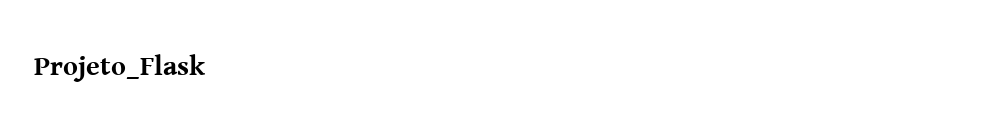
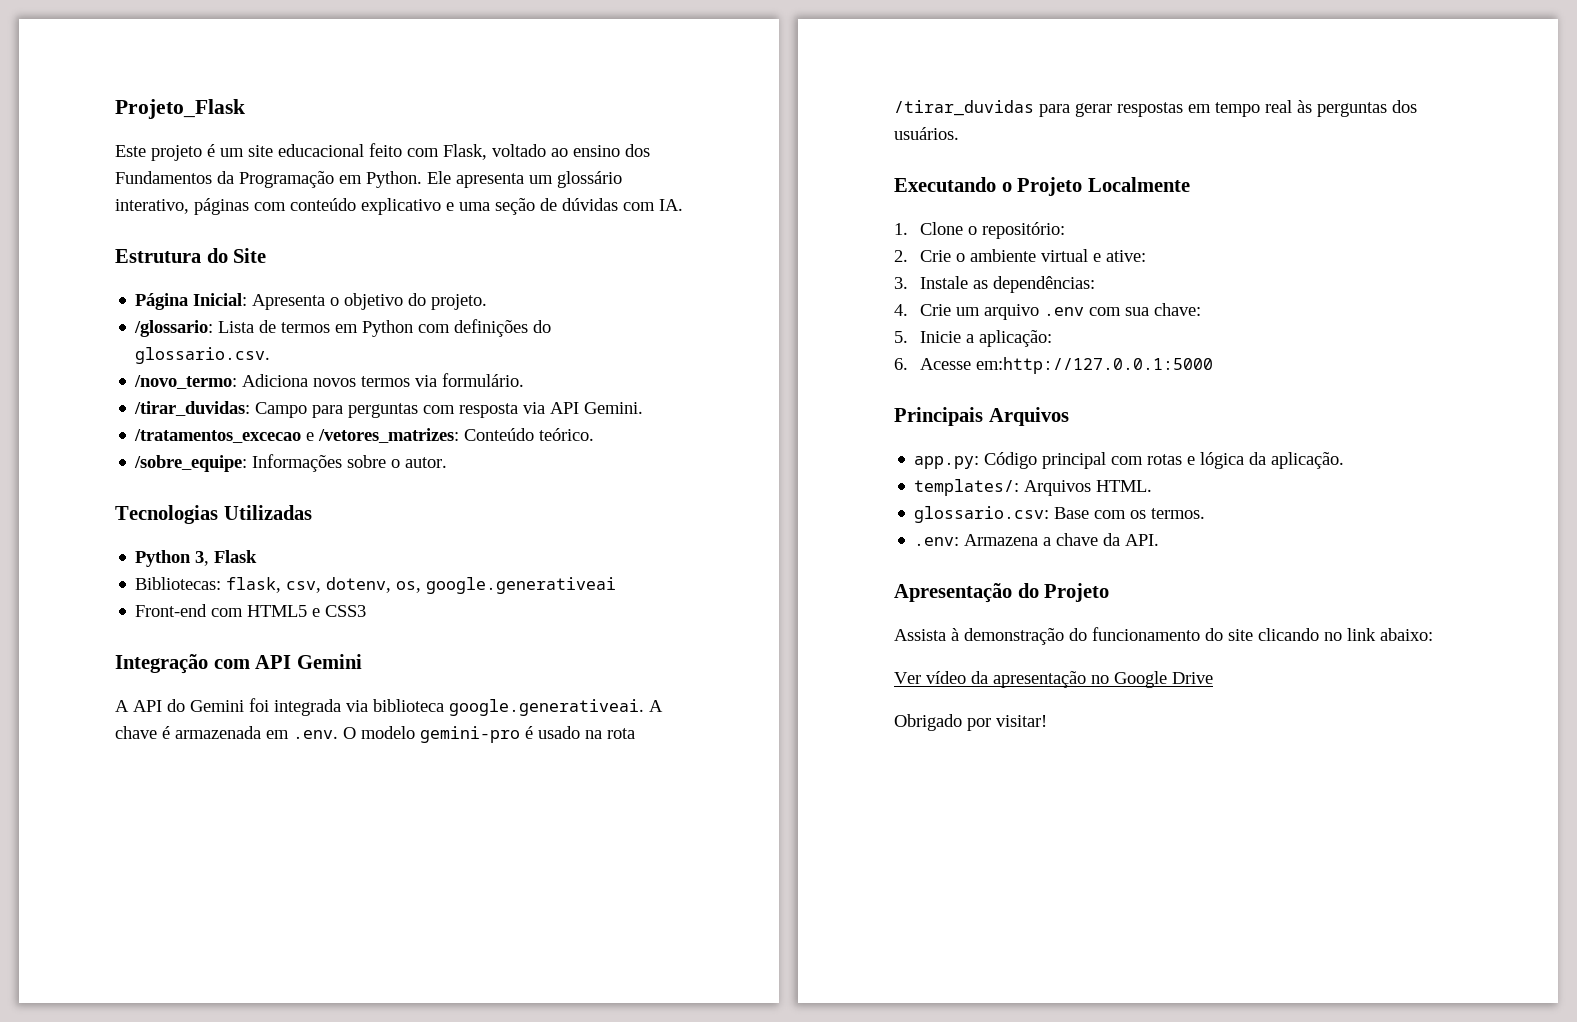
+ Este projeto é um site educacional feito com Flask, voltado ao ensino dos Fundamentos da Programação em Python. Ele apresenta um glossário interativo, páginas com conteúdo explicativo e uma seção de dúvidas com IA.
+ Estrutura do Site
+ Página Inicial: Apresenta o objetivo do projeto.
+ /glossario: Lista de termos em Python com definições do glossario.csv.
+ /novo_termo: Adiciona novos termos via formulário.
+ /tirar_duvidas: Campo para perguntas com resposta via API Gemini.
+ /tratamentos_excecao e /vetores_matrizes: Conteúdo teórico.
+ /sobre_equipe: Informações sobre o autor.
+ Tecnologias Utilizadas
+ Python 3, Flask
+ Bibliotecas: flask, csv, dotenv, os, google.generativeai
+ Front-end com HTML5 e CSS3
+ Integração com API Gemini
+ A API do Gemini foi integrada via biblioteca google.generativeai. A chave é armazenada em .env. O modelo gemini-pro é usado na rota /tirar_duvidas para gerar respostas em tempo real às perguntas dos usuários.
+ Executando o Projeto Localmente
+ 1. Clone o repositório:
+ 2. Crie o ambiente virtual e ative:
+ 3. Instale as dependências:
+ 4. Crie um arquivo .env com sua chave:
+ 5. Inicie a aplicação:
+ 6. Acesse em:http://127.0.0.1:5000
+ Principais Arquivos
+ app.py: Código principal com rotas e lógica da aplicação.
+ templates/: Arquivos HTML.
+ glossario.csv: Base com os termos.
+ .env: Armazena a chave da API.
+ Apresentação do Projeto
+ Assista à demonstração do funcionamento do site clicando no link abaixo:
+ Ver vídeo da apresentação no Google Drive
+ Obrigado por visitar!

